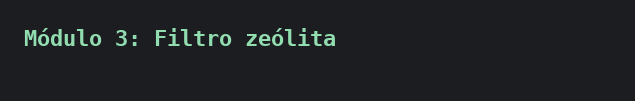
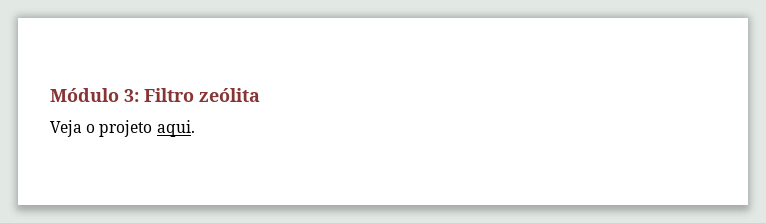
+ Veja o projeto aqui.

